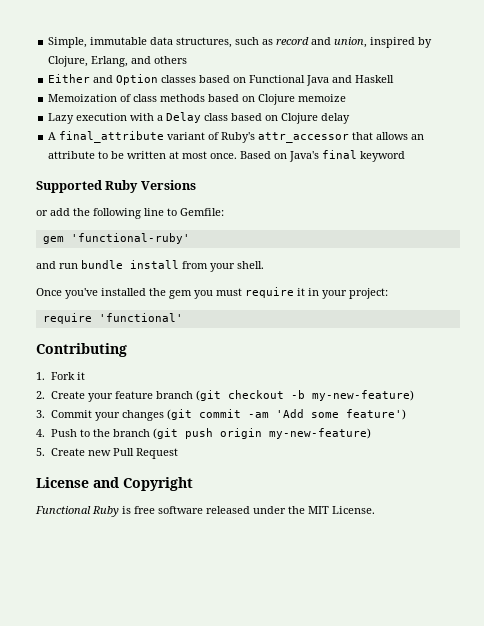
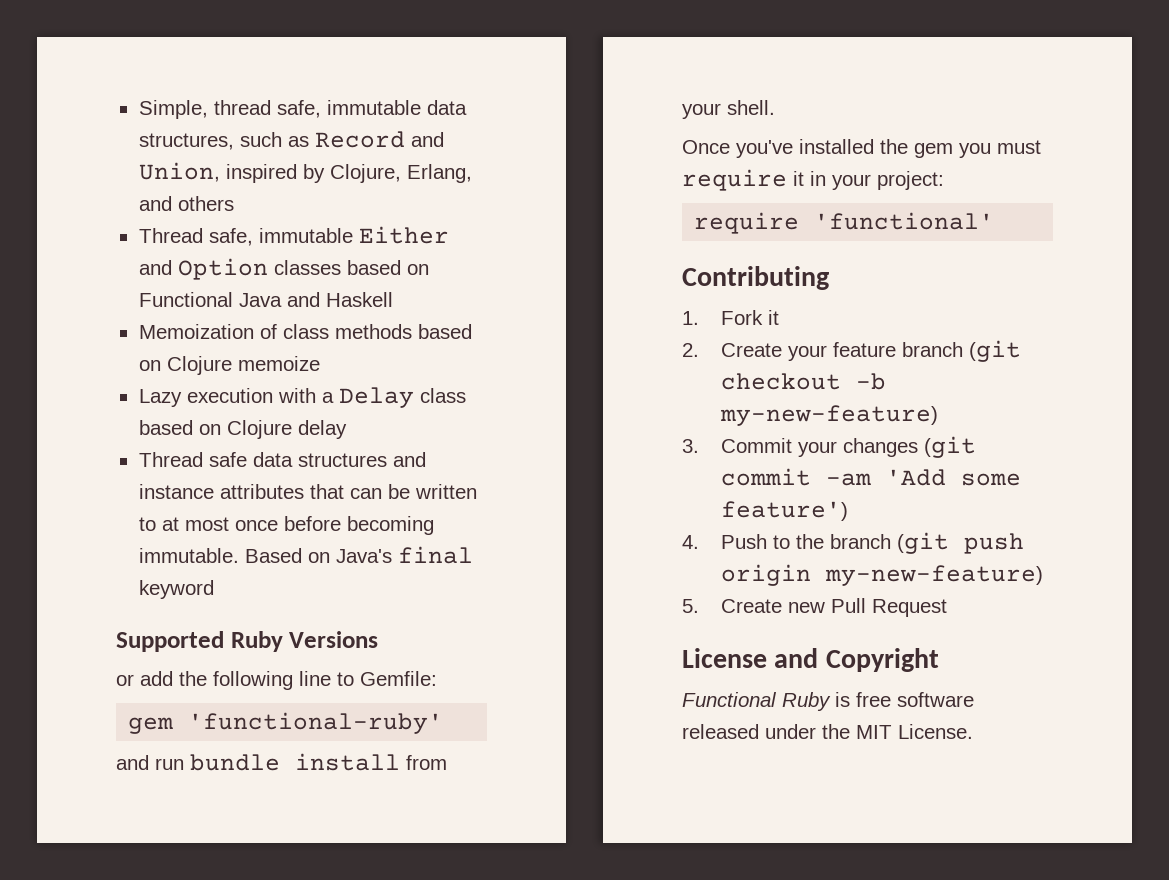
- Simple, immutable data structures, such as record and union, inspired by Clojure, Erlang, and others
+ Simple, thread safe, immutable data structures, such as Record and Union, inspired by Clojure, Erlang, and others
- Either and Option classes based on Functional Java and Haskell
+ Thread safe, immutable Either and Option classes based on Functional Java and Haskell
- A final_attribute variant of Ruby's attr_accessor that allows an attribute to be written at most once.
+ Thread safe data structures and instance attributes that can be written to at most once before becoming immutable.

